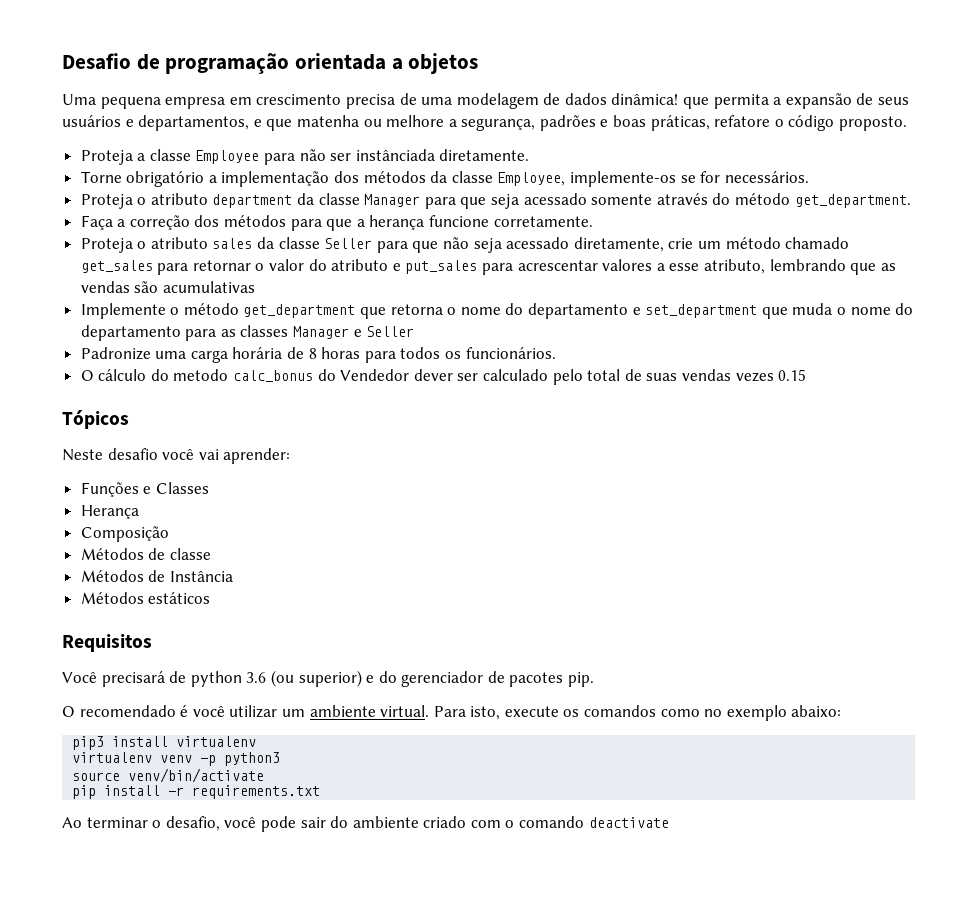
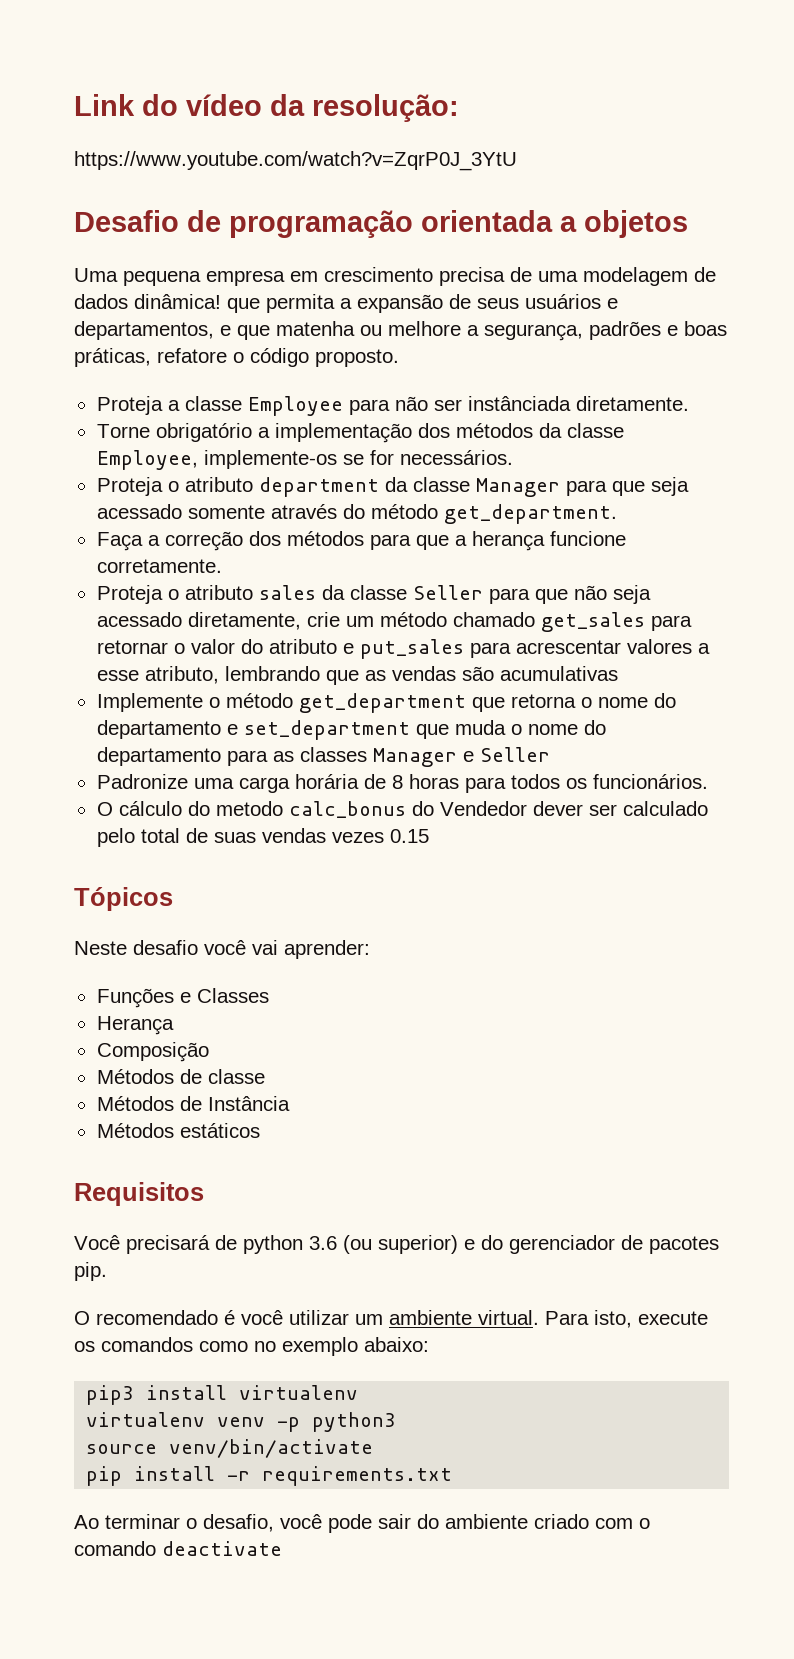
+ Link do vídeo da resolução:
+ https://www.youtube.com/watch?v=ZqrP0J_3YtU

